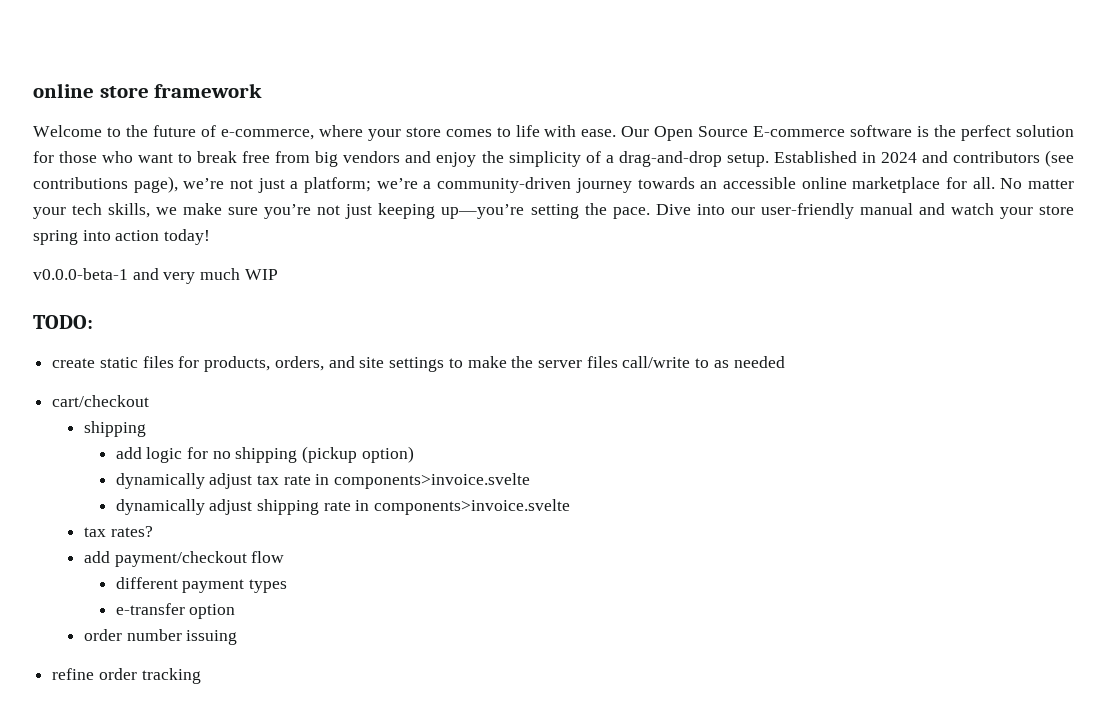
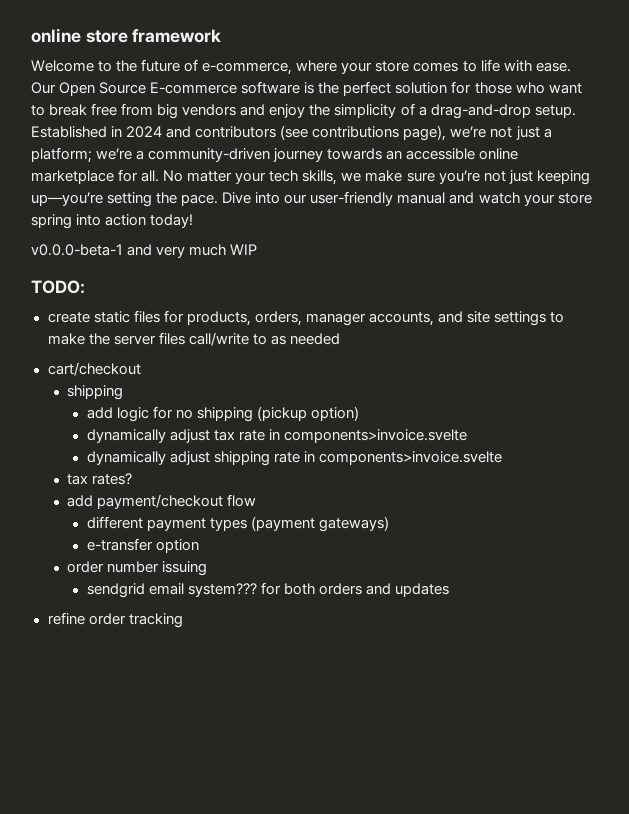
- create static files for products, orders, and site settings to make the server files call/write to as needed
+ create static files for products, orders, manager accounts, and site settings to make the server files call/write to as needed
- different payment types
+ different payment types (payment gateways)
+ sendgrid email system??? for both orders and updates

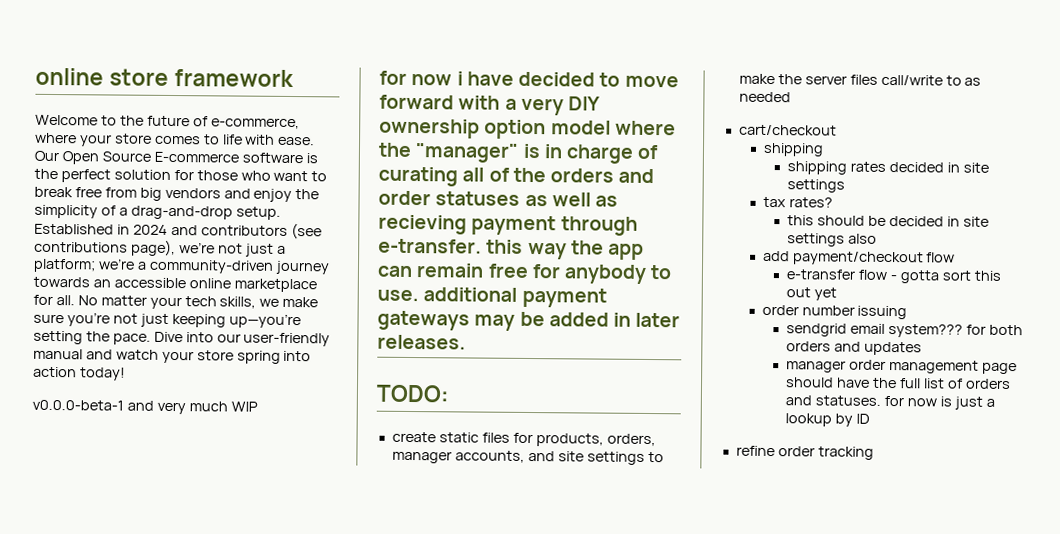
+ for now i have decided to move forward with a very DIY ownership option model where the "manager" is in charge of curating all of the orders and order statuses as well as recieving payment through e-transfer. this way the app can remain free for anybody to use. additional payment gateways may be added in later releases.
- add logic for no shipping (pickup option)
- dynamically adjust tax rate in components>invoice.svelte
- dynamically adjust shipping rate in components>invoice.svelte
+ shipping rates decided in site settings
  tax rates?
+ this should be decided in site settings also
  add payment/checkout flow
- different payment types (payment gateways)
- e-transfer option
+ e-transfer flow - gotta sort this out yet
+ manager order management page should have the full list of orders and statuses. for now is just a lookup by ID

